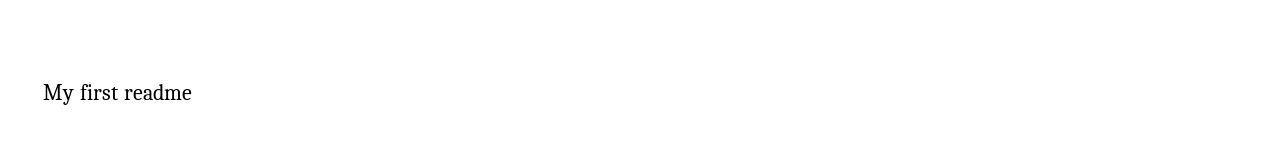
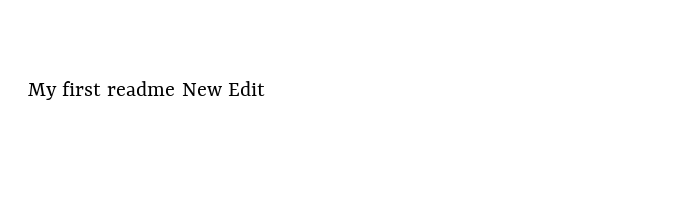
- My first readme
+ My first readme New Edit

